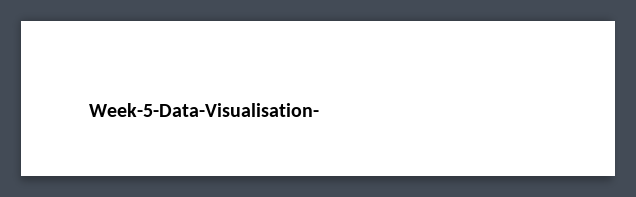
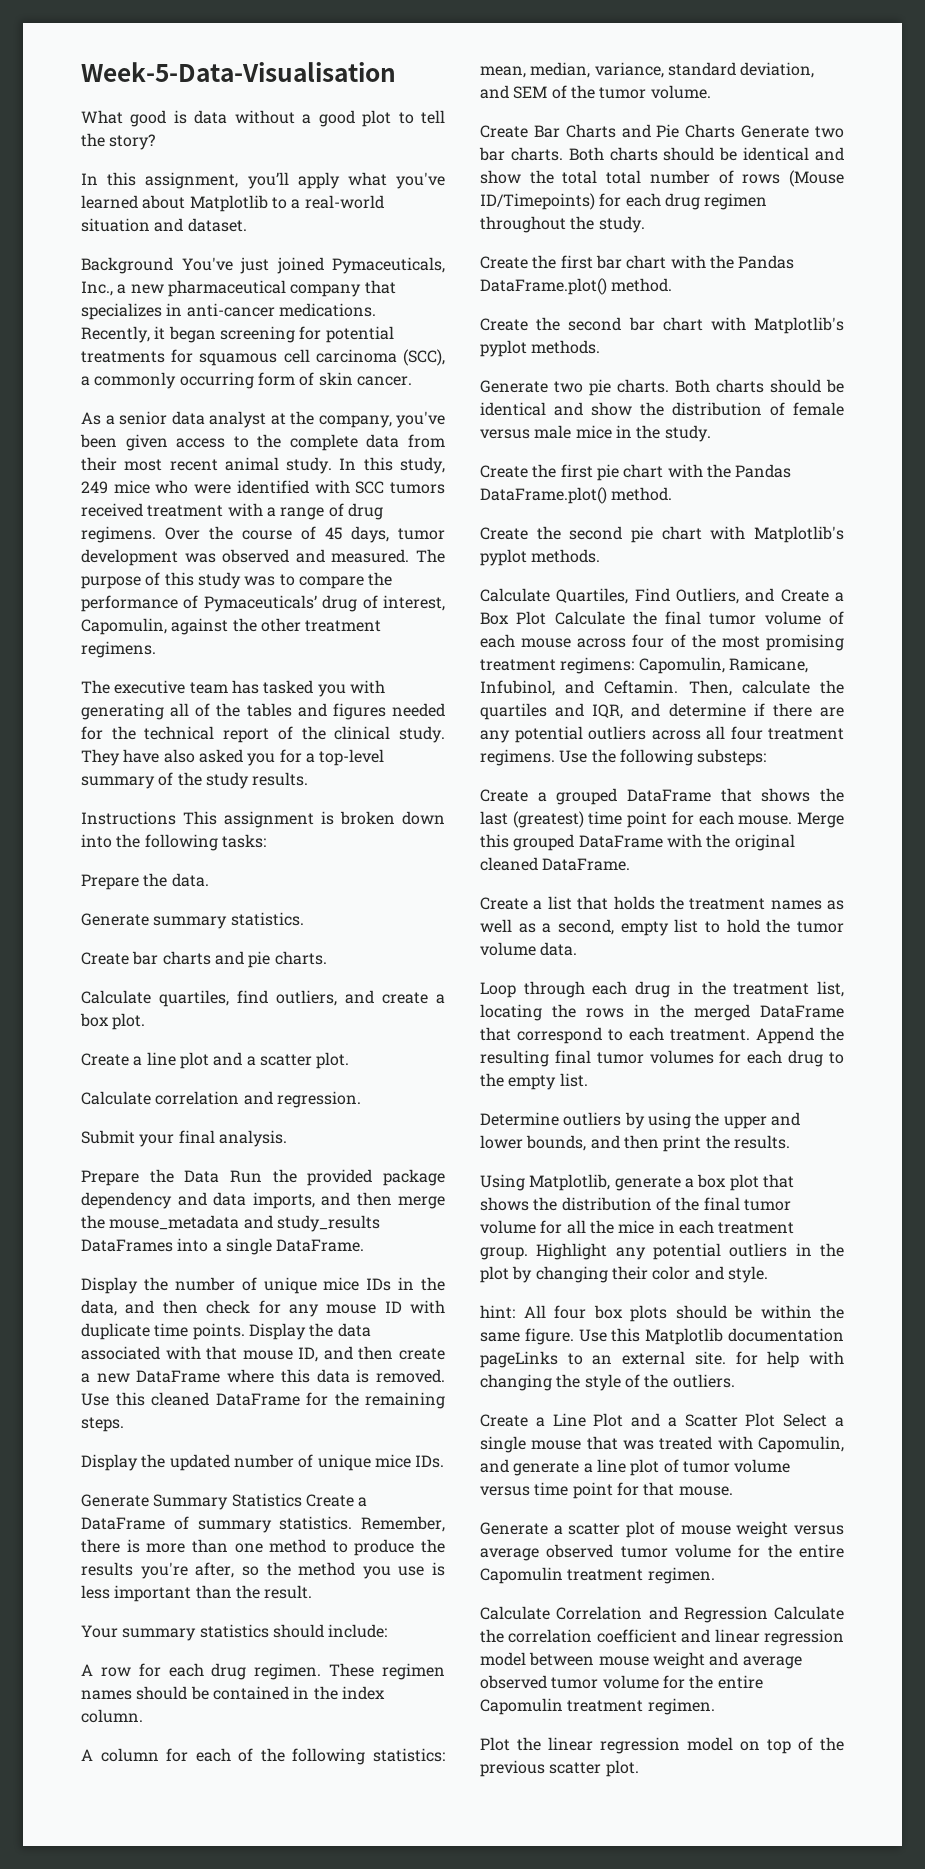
- Week-5-Data-Visualisation-
+ Week-5-Data-Visualisation
+ What good is data without a good plot to tell the story?
+ In this assignment, you’ll apply what you've learned about Matplotlib to a real-world situation and dataset.
+ Background You've just joined Pymaceuticals, Inc., a new pharmaceutical company that specializes in anti-cancer medications. Recently, it began screening for potential treatments for squamous cell carcinoma (SCC), a commonly occurring form of skin cancer.
+ As a senior data analyst at the company, you've been given access to the complete data from their most recent animal study. In this study, 249 mice who were identified with SCC tumors received treatment with a range of drug regimens. Over the course of 45 days, tumor development was observed and measured. The purpose of this study was to compare the performance of Pymaceuticals’ drug of interest, Capomulin, against the other treatment regimens.
+ The executive team has tasked you with generating all of the tables and figures needed for the technical report of the clinical study. They have also asked you for a top-level summary of the study results.
+ Instructions This assignment is broken down into the following tasks:
+ Prepare the data.
+ Generate summary statistics.
+ Create bar charts and pie charts.
+ Calculate quartiles, find outliers, and create a box plot.
+ Create a line plot and a scatter plot.
+ Calculate correlation and regression.
+ Submit your final analysis.
+ Prepare the Data Run the provided package dependency and data imports, and then merge the mouse_metadata and study_results DataFrames into a single DataFrame.
+ Display the number of unique mice IDs in the data, and then check for any mouse ID with duplicate time points. Display the data associated with that mouse ID, and then create a new DataFrame where this data is removed. Use this cleaned DataFrame for the remaining steps.
+ Display the updated number of unique mice IDs.
+ Generate Summary Statistics Create a DataFrame of summary statistics. Remember, there is more than one method to produce the results you're after, so the method you use is less important than the result.
+ Your summary statistics should include:
+ A row for each drug regimen. These regimen names should be contained in the index column.
+ A column for each of the following statistics: mean, median, variance, standard deviation, and SEM of the tumor volume.
+ Create Bar Charts and Pie Charts Generate two bar charts. Both charts should be identical and show the total total number of rows (Mouse ID/Timepoints) for each drug regimen throughout the study.
+ Create the first bar chart with the Pandas DataFrame.plot() method.
+ Create the second bar chart with Matplotlib's pyplot methods.
+ Generate two pie charts. Both charts should be identical and show the distribution of female versus male mice in the study.
+ Create the first pie chart with the Pandas DataFrame.plot() method.
+ Create the second pie chart with Matplotlib's pyplot methods.
+ Calculate Quartiles, Find Outliers, and Create a Box Plot Calculate the final tumor volume of each mouse across four of the most promising treatment regimens: Capomulin, Ramicane, Infubinol, and Ceftamin. Then, calculate the quartiles and IQR, and determine if there are any potential outliers across all four treatment regimens. Use the following substeps:
+ Create a grouped DataFrame that shows the last (greatest) time point for each mouse. Merge this grouped DataFrame with the original cleaned DataFrame.
+ Create a list that holds the treatment names as well as a second, empty list to hold the tumor volume data.
+ Loop through each drug in the treatment list, locating the rows in the merged DataFrame that correspond to each treatment. Append the resulting final tumor volumes for each drug to the empty list.
+ Determine outliers by using the upper and lower bounds, and then print the results.
+ Using Matplotlib, generate a box plot that shows the distribution of the final tumor volume for all the mice in each treatment group. Highlight any potential outliers in the plot by changing their color and style.
+ hint: All four box plots should be within the same figure. Use this Matplotlib documentation pageLinks to an external site. for help with changing the style of the outliers.
+ Create a Line Plot and a Scatter Plot Select a single mouse that was treated with Capomulin, and generate a line plot of tumor volume versus time point for that mouse.
+ Generate a scatter plot of mouse weight versus average observed tumor volume for the entire Capomulin treatment regimen.
+ Calculate Correlation and Regression Calculate the correlation coefficient and linear regression model between mouse weight and average observed tumor volume for the entire Capomulin treatment regimen.
+ Plot the linear regression model on top of the previous scatter plot.

